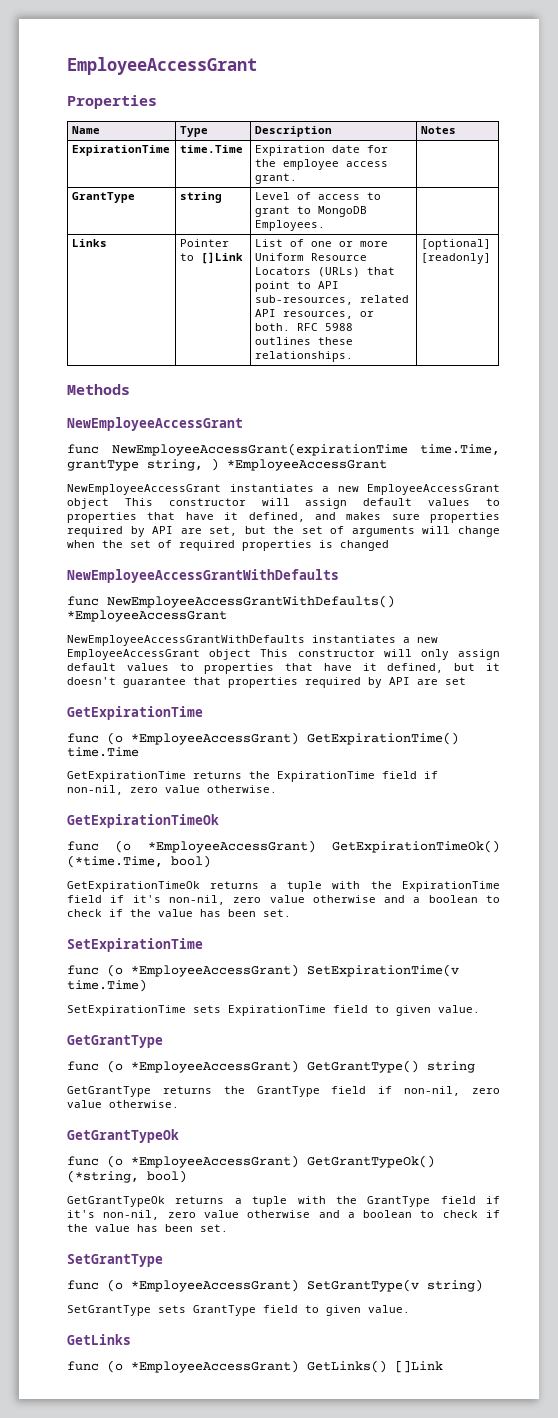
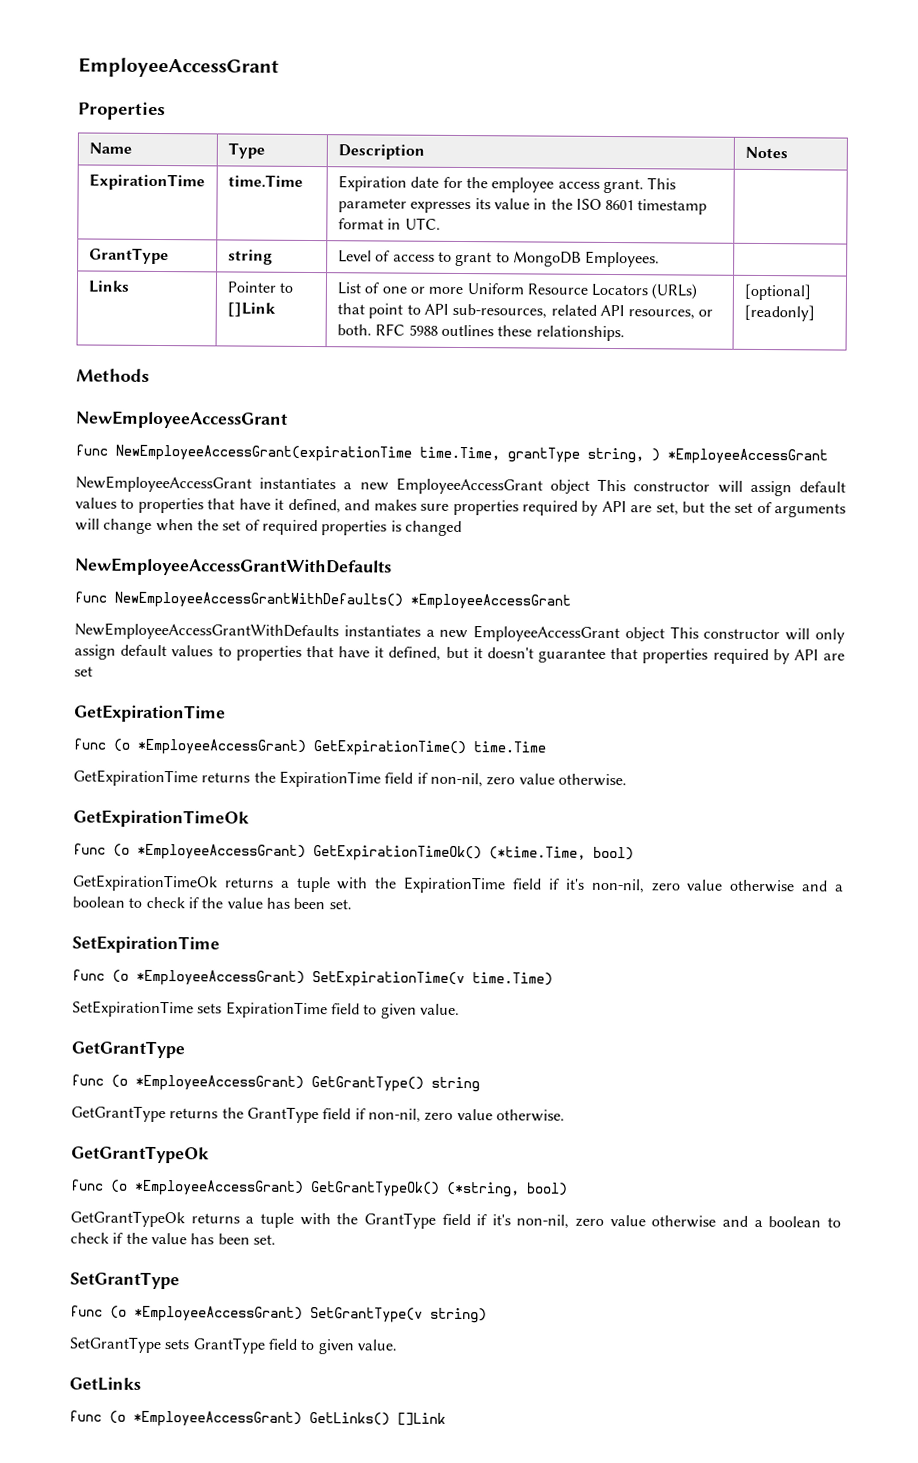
- ExpirationTime | time.Time | Expiration date for the employee access grant. |
+ ExpirationTime | time.Time | Expiration date for the employee access grant. This parameter expresses its value in the ISO 8601 timestamp format in UTC. |

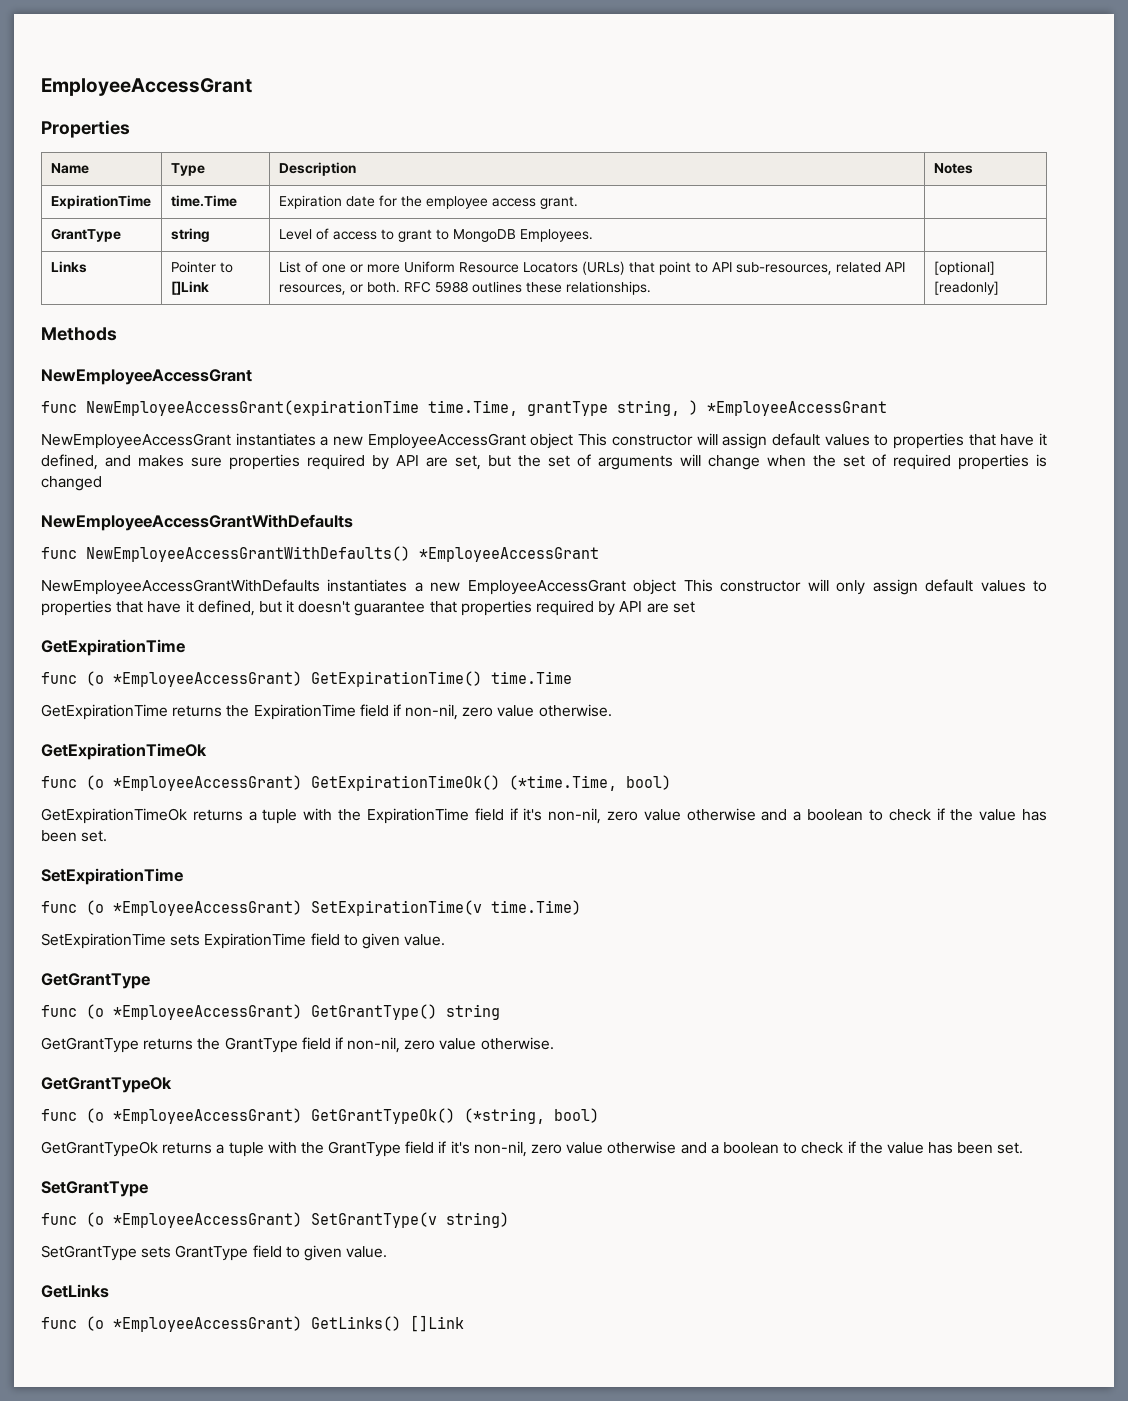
- ExpirationTime | time.Time | Expiration date for the employee access grant. This parameter expresses its value in the ISO 8601 timestamp format in UTC. |
+ ExpirationTime | time.Time | Expiration date for the employee access grant. |

